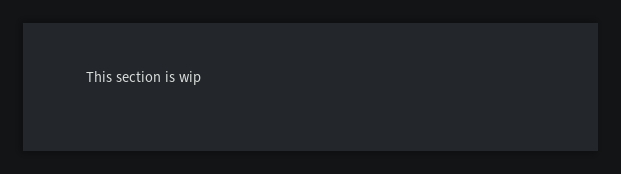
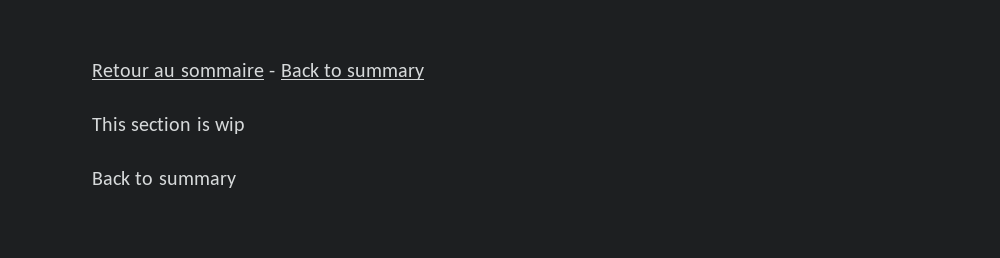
+ Retour au sommaire - Back to summary
  This section is wip
+ Back to summary

